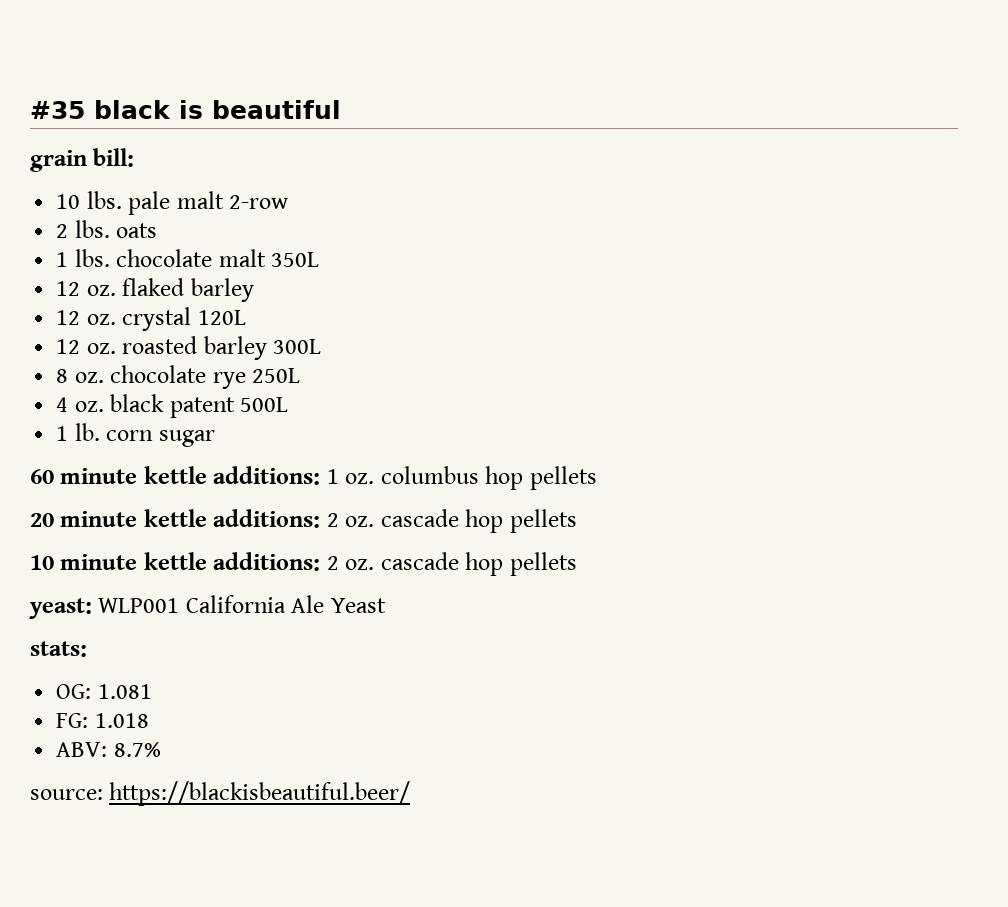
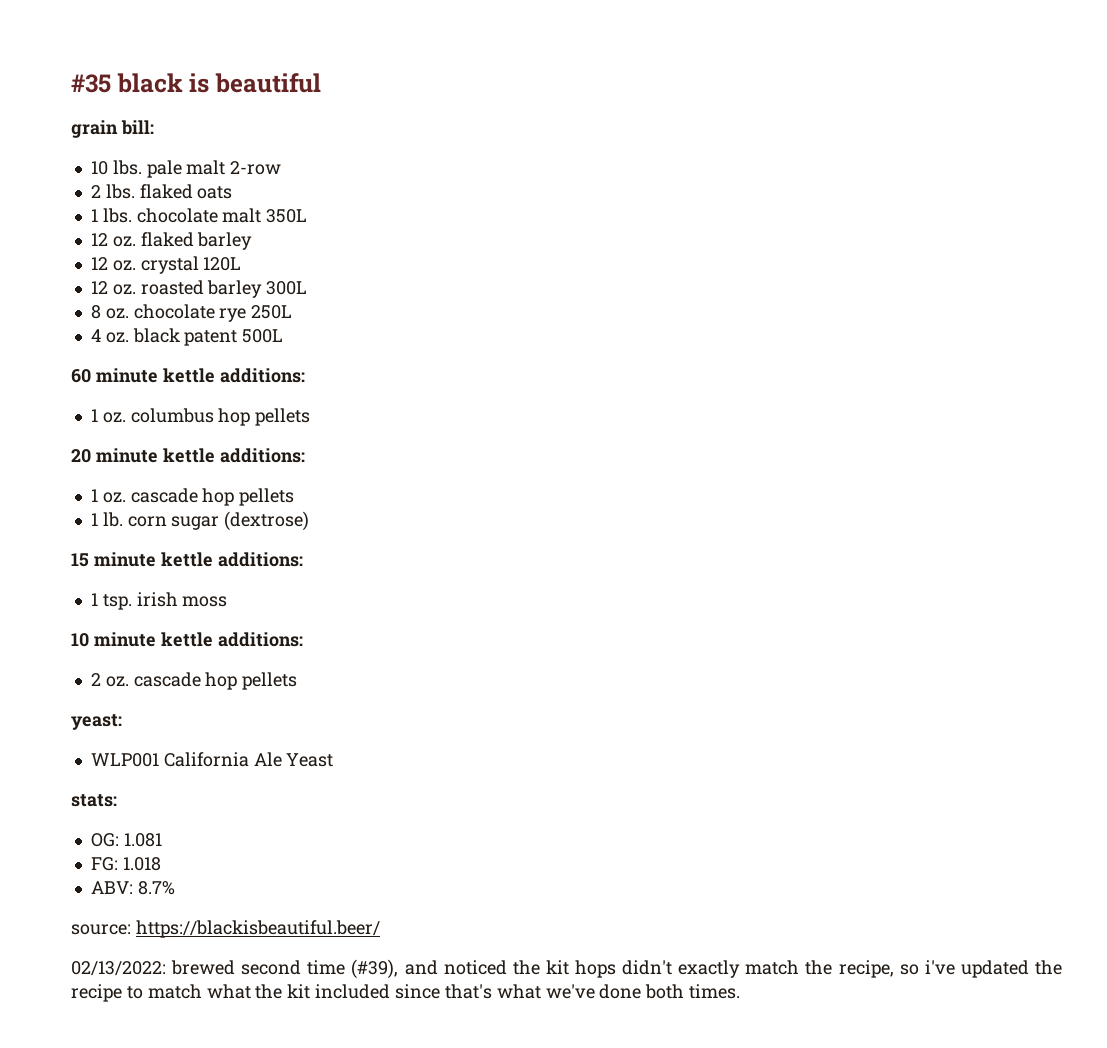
- 2 lbs. oats
+ 2 lbs. flaked oats
- 1 lb. corn sugar
- 60 minute kettle additions: 1 oz. columbus hop pellets
+ 60 minute kettle additions:
+ 1 oz. columbus hop pellets
- 20 minute kettle additions: 2 oz. cascade hop pellets
+ 20 minute kettle additions:
+ 1 oz. cascade hop pellets
+ 1 lb. corn sugar (dextrose)
+ 15 minute kettle additions:
+ 1 tsp. irish moss
- 10 minute kettle additions: 2 oz. cascade hop pellets
+ 10 minute kettle additions:
+ 2 oz. cascade hop pellets
- yeast: WLP001 California Ale Yeast
+ yeast:
+ WLP001 California Ale Yeast
+ 02/13/2022: brewed second time (#39), and noticed the kit hops didn't exactly match the recipe, so i've updated the recipe to match what the kit included since that's what we've done both times.

